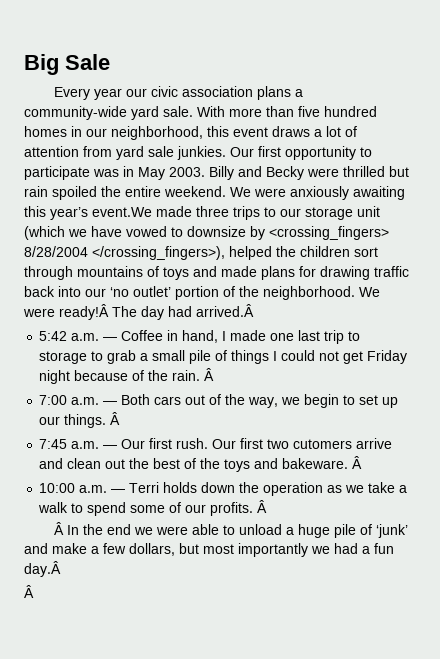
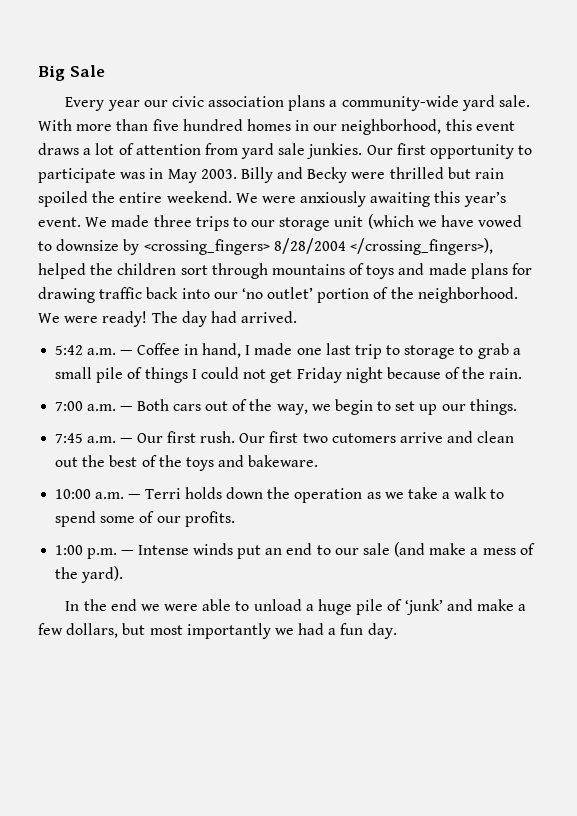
- We were anxiously awaiting this year’s event.We made three trips to our storage unit (which we have vowed to downsize by <crossing_fingers> 8/28/2004 </crossing_fingers>), helped the children sort through mountains of toys and made plans for drawing traffic back into our ‘no outlet’ portion of the neighborhood.
+ We were anxiously awaiting this year’s event. We made three trips to our storage unit (which we have vowed to downsize by <crossing_fingers> 8/28/2004 </crossing_fingers>), helped the children sort through mountains of toys and made plans for drawing traffic back into our ‘no outlet’ portion of the neighborhood.
- We were ready!Â The day had arrived.Â
+ We were ready! The day had arrived.
- 5:42 a.m. — Coffee in hand, I made one last trip to storage to grab a small pile of things I could not get Friday night because of the rain. Â
+ 5:42 a.m. — Coffee in hand, I made one last trip to storage to grab a small pile of things I could not get Friday night because of the rain.
- 7:00 a.m. — Both cars out of the way, we begin to set up our things. Â
+ 7:00 a.m. — Both cars out of the way, we begin to set up our things.
- Our first two cutomers arrive and clean out the best of the toys and bakeware. Â
+ Our first two cutomers arrive and clean out the best of the toys and bakeware.
- 10:00 a.m. — Terri holds down the operation as we take a walk to spend some of our profits. Â
- Â In the end we were able to unload a huge pile of ‘junk’ and make a few dollars, but most importantly we had a fun day.Â
- Â
+ 10:00 a.m. — Terri holds down the operation as we take a walk to spend some of our profits.
+ 1:00 p.m. — Intense winds put an end to our sale (and make a mess of the yard).
+ In the end we were able to unload a huge pile of ‘junk’ and make a few dollars, but most importantly we had a fun day.

